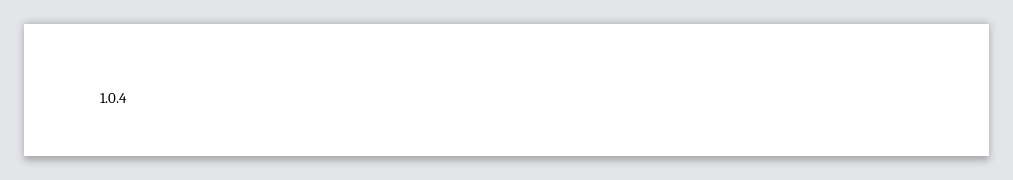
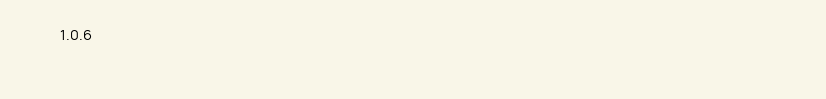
- 1.0.4
+ 1.0.6

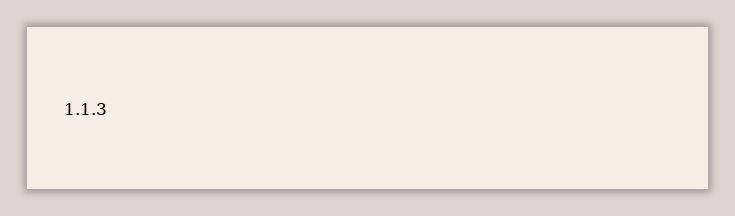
- 1.0.6
+ 1.1.3

